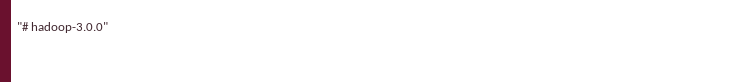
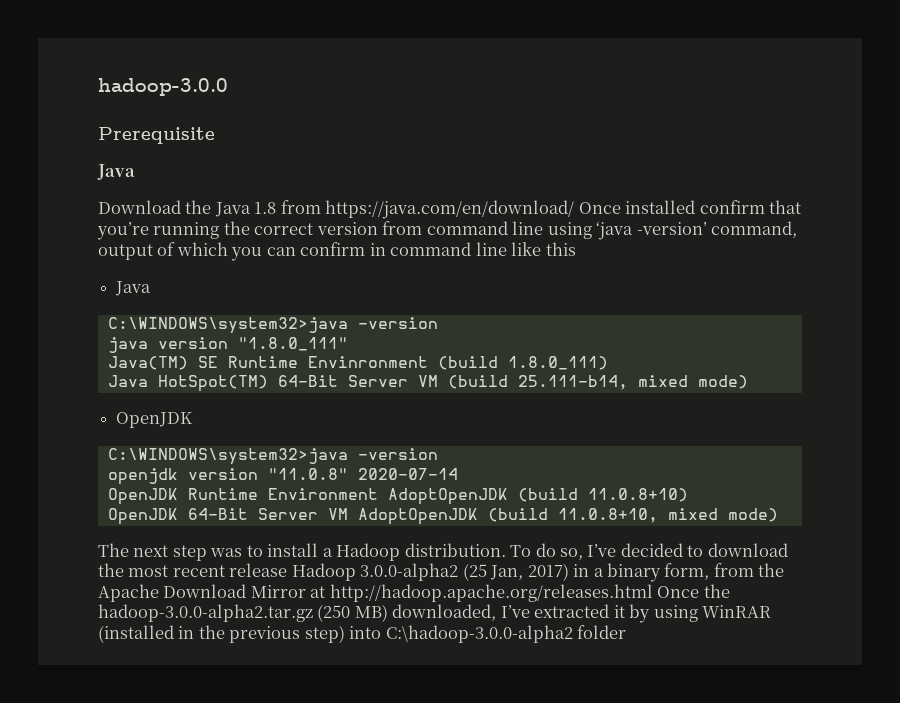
- "# hadoop-3.0.0"
+ hadoop-3.0.0
+ Prerequisite
+ Java
+ Download the Java 1.8 from https://java.com/en/download/ Once installed confirm that you’re running the correct version from command line using ‘java -version’ command, output of which you can confirm in command line like this
+ Java
+ C:\WINDOWS\system32>java -version
+ java version "1.8.0_111"
+ Java(TM) SE Runtime Envinronment (build 1.8.0_111)
+ Java HotSpot(TM) 64-Bit Server VM (build 25.111-b14, mixed mode)
+ OpenJDK
+ C:\WINDOWS\system32>java -version
+ openjdk version "11.0.8" 2020-07-14
+ OpenJDK Runtime Environment AdoptOpenJDK (build 11.0.8+10)
+ OpenJDK 64-Bit Server VM AdoptOpenJDK (build 11.0.8+10, mixed mode)
+ The next step was to install a Hadoop distribution. To do so, I’ve decided to download the most recent release Hadoop 3.0.0-alpha2 (25 Jan, 2017) in a binary form, from the Apache Download Mirror at http://hadoop.apache.org/releases.html Once the hadoop-3.0.0-alpha2.tar.gz (250 MB) downloaded, I’ve extracted it by using WinRAR (installed in the previous step) into C:\hadoop-3.0.0-alpha2 folder

